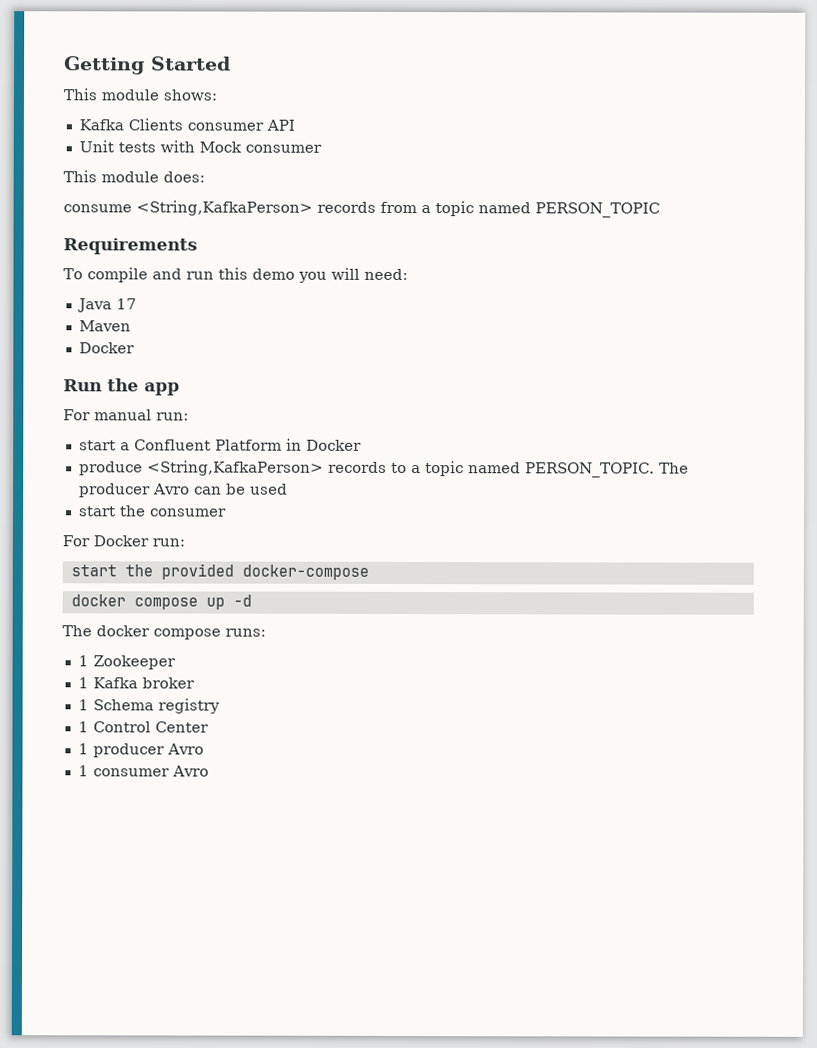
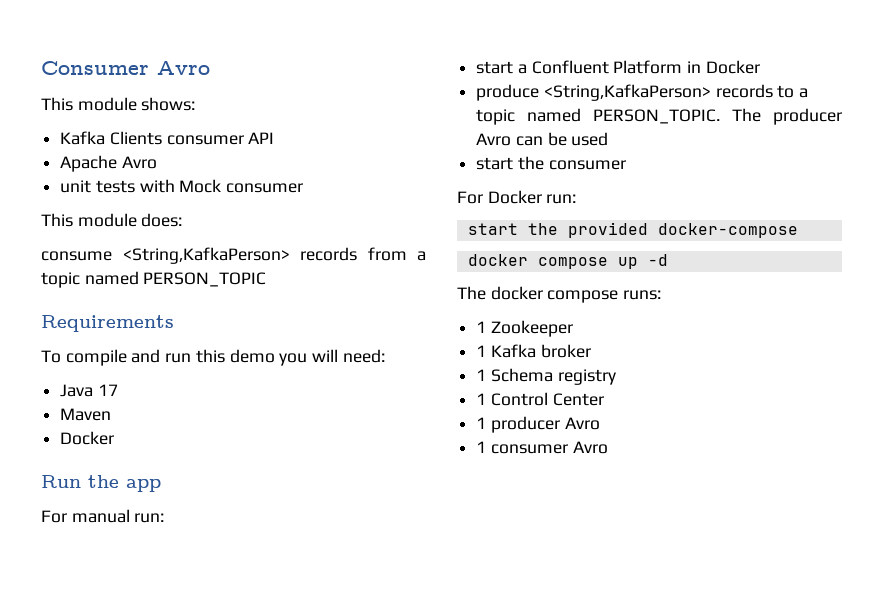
- Getting Started
+ Consumer Avro
- Unit tests with Mock consumer
+ Apache Avro
+ unit tests with Mock consumer

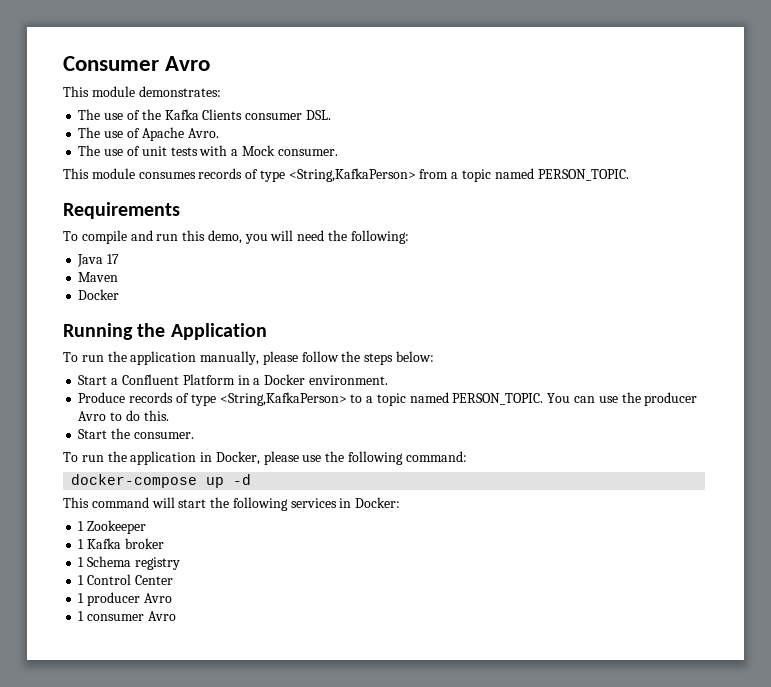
- This module shows:
- Kafka Clients consumer API
- Apache Avro
- unit tests with Mock consumer
- This module does:
- consume <String,KafkaPerson> records from a topic named PERSON_TOPIC
+ This module demonstrates:
+ The use of the Kafka Clients consumer DSL.
+ The use of Apache Avro.
+ The use of unit tests with a Mock consumer.
+ This module consumes records of type <String,KafkaPerson> from a topic named PERSON_TOPIC.
- To compile and run this demo you will need:
+ To compile and run this demo, you will need the following:
- Run the app
- For manual run:
- start a Confluent Platform in Docker
- produce <String,KafkaPerson> records to a topic named PERSON_TOPIC.
+ Running the Application
+ To run the application manually, please follow the steps below:
+ Start a Confluent Platform in a Docker environment.
+ Produce records of type <String,KafkaPerson> to a topic named PERSON_TOPIC.
- The producer Avro can be used
- start the consumer
- For Docker run:
- start the provided docker-compose
- docker compose up -d
+ You can use the producer Avro to do this.
+ Start the consumer.
+ To run the application in Docker, please use the following command:
+ docker-compose up -d
- The docker compose runs:
+ This command will start the following services in Docker:

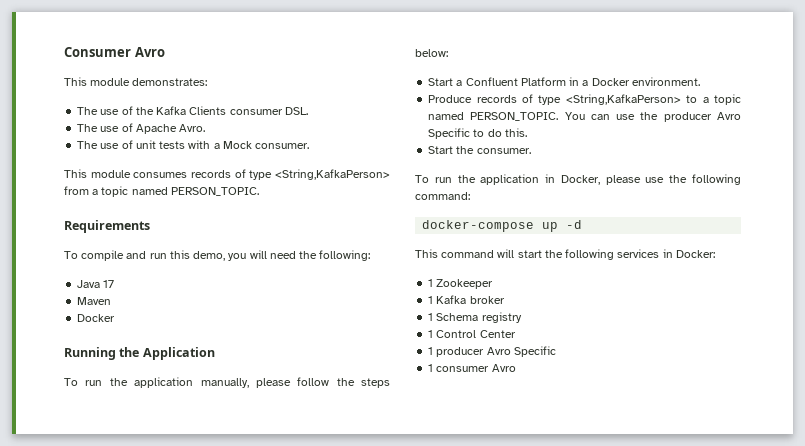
- You can use the producer Avro to do this.
+ You can use the producer Avro Specific to do this.
- 1 producer Avro
+ 1 producer Avro Specific

